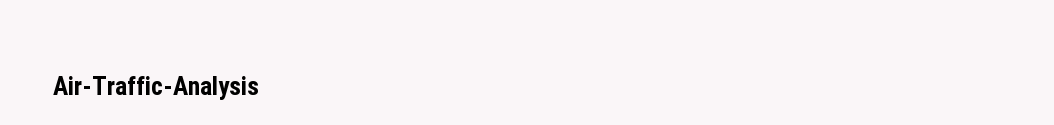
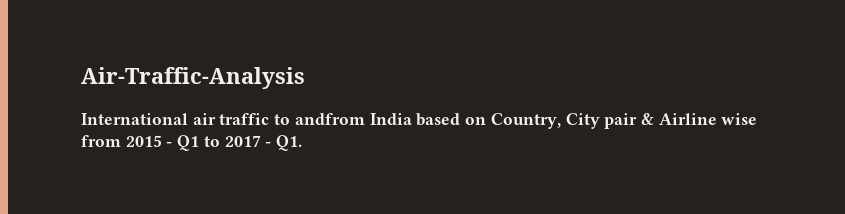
+ International air traffic to andfrom India based on Country, City pair & Airline wise from 2015 - Q1 to 2017 - Q1.

